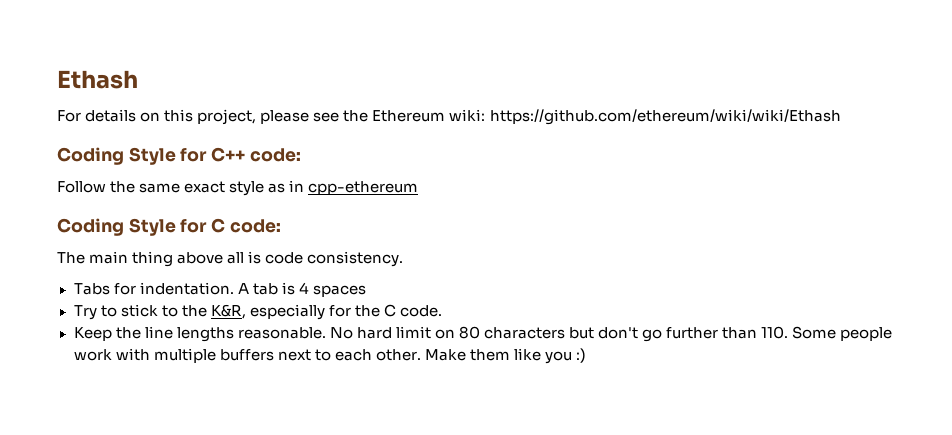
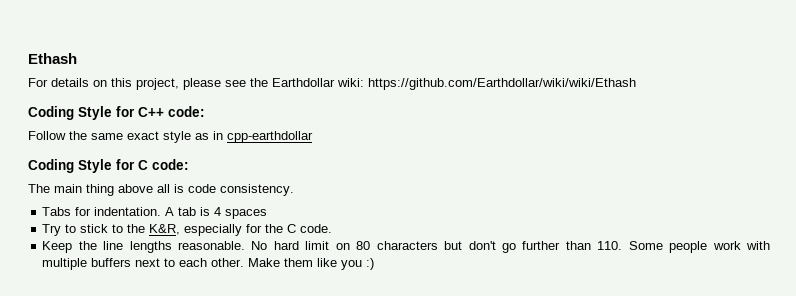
- For details on this project, please see the Ethereum wiki: https://github.com/ethereum/wiki/wiki/Ethash
+ For details on this project, please see the Earthdollar wiki: https://github.com/Earthdollar/wiki/wiki/Ethash
- Follow the same exact style as in cpp-ethereum
+ Follow the same exact style as in cpp-earthdollar

